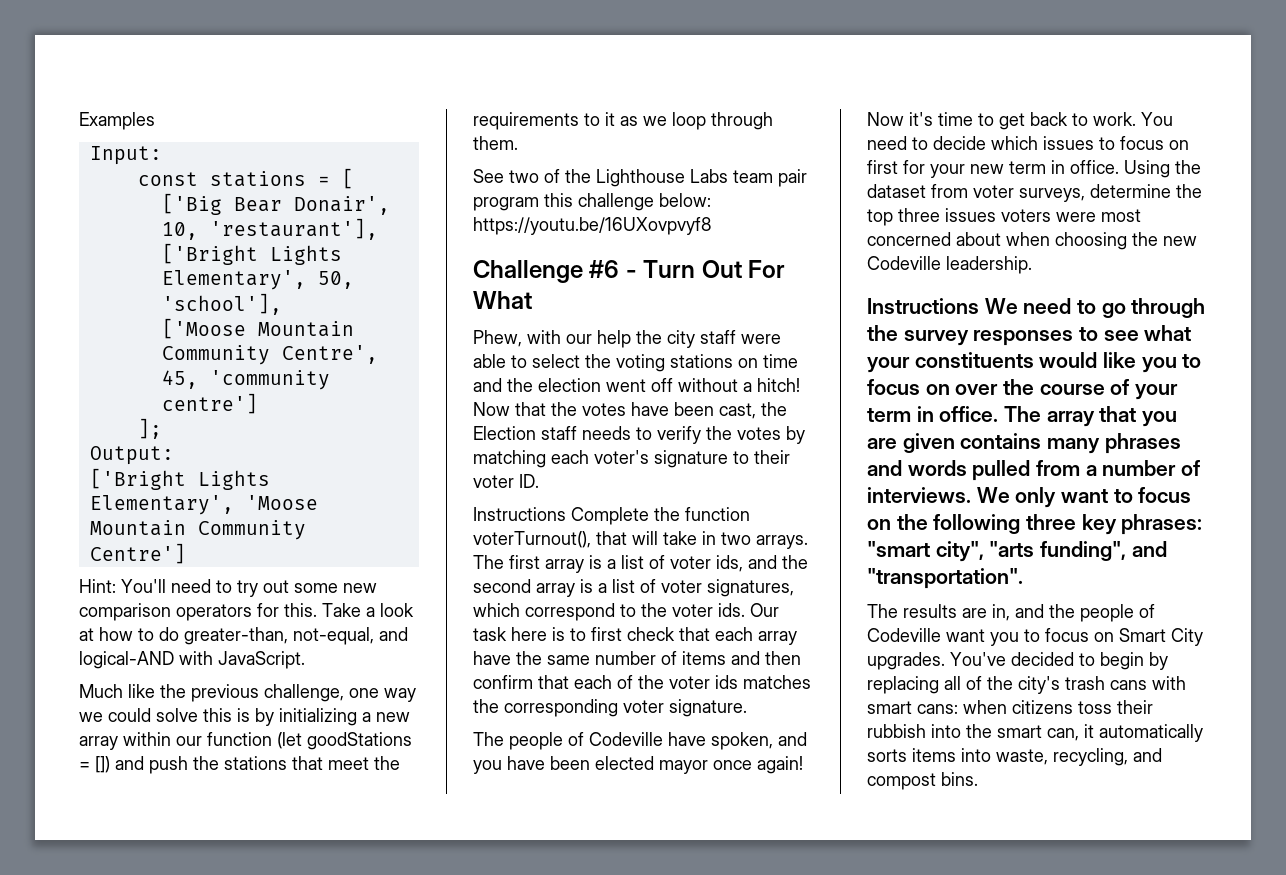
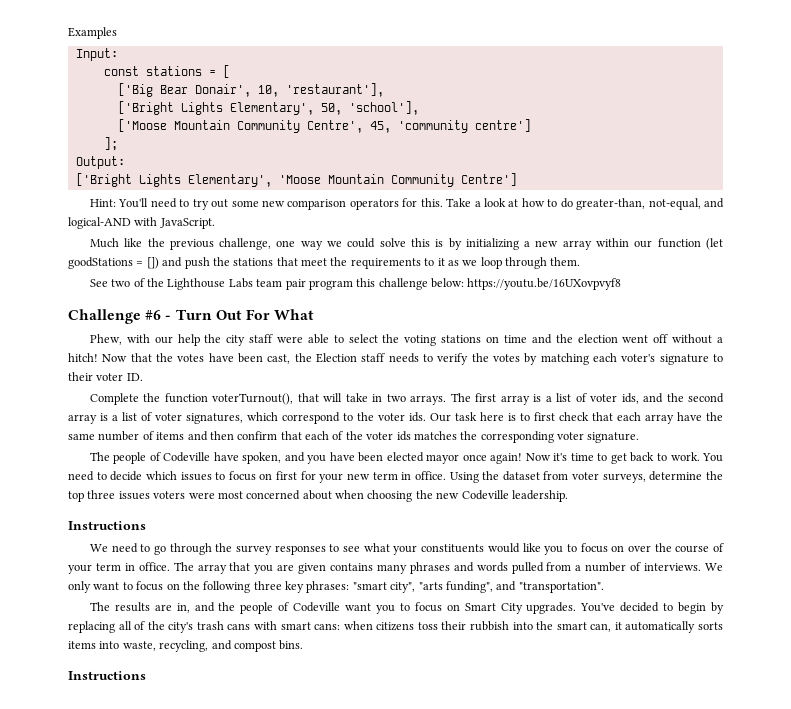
- Instructions Complete the function voterTurnout(), that will take in two arrays.
+ Complete the function voterTurnout(), that will take in two arrays.
  Using the dataset from voter surveys, determine the top three issues voters were most concerned about when choosing the new Codeville leadership.
- Instructions We need to go through the survey responses to see what your constituents would like you to focus on over the course of your term in office.
+ Instructions
+ We need to go through the survey responses to see what your constituents would like you to focus on over the course of your term in office.
  You've decided to begin by replacing all of the city's trash cans with smart cans: when citizens toss their rubbish into the smart can, it automatically sorts items into waste, recycling, and compost bins.
+ Instructions

